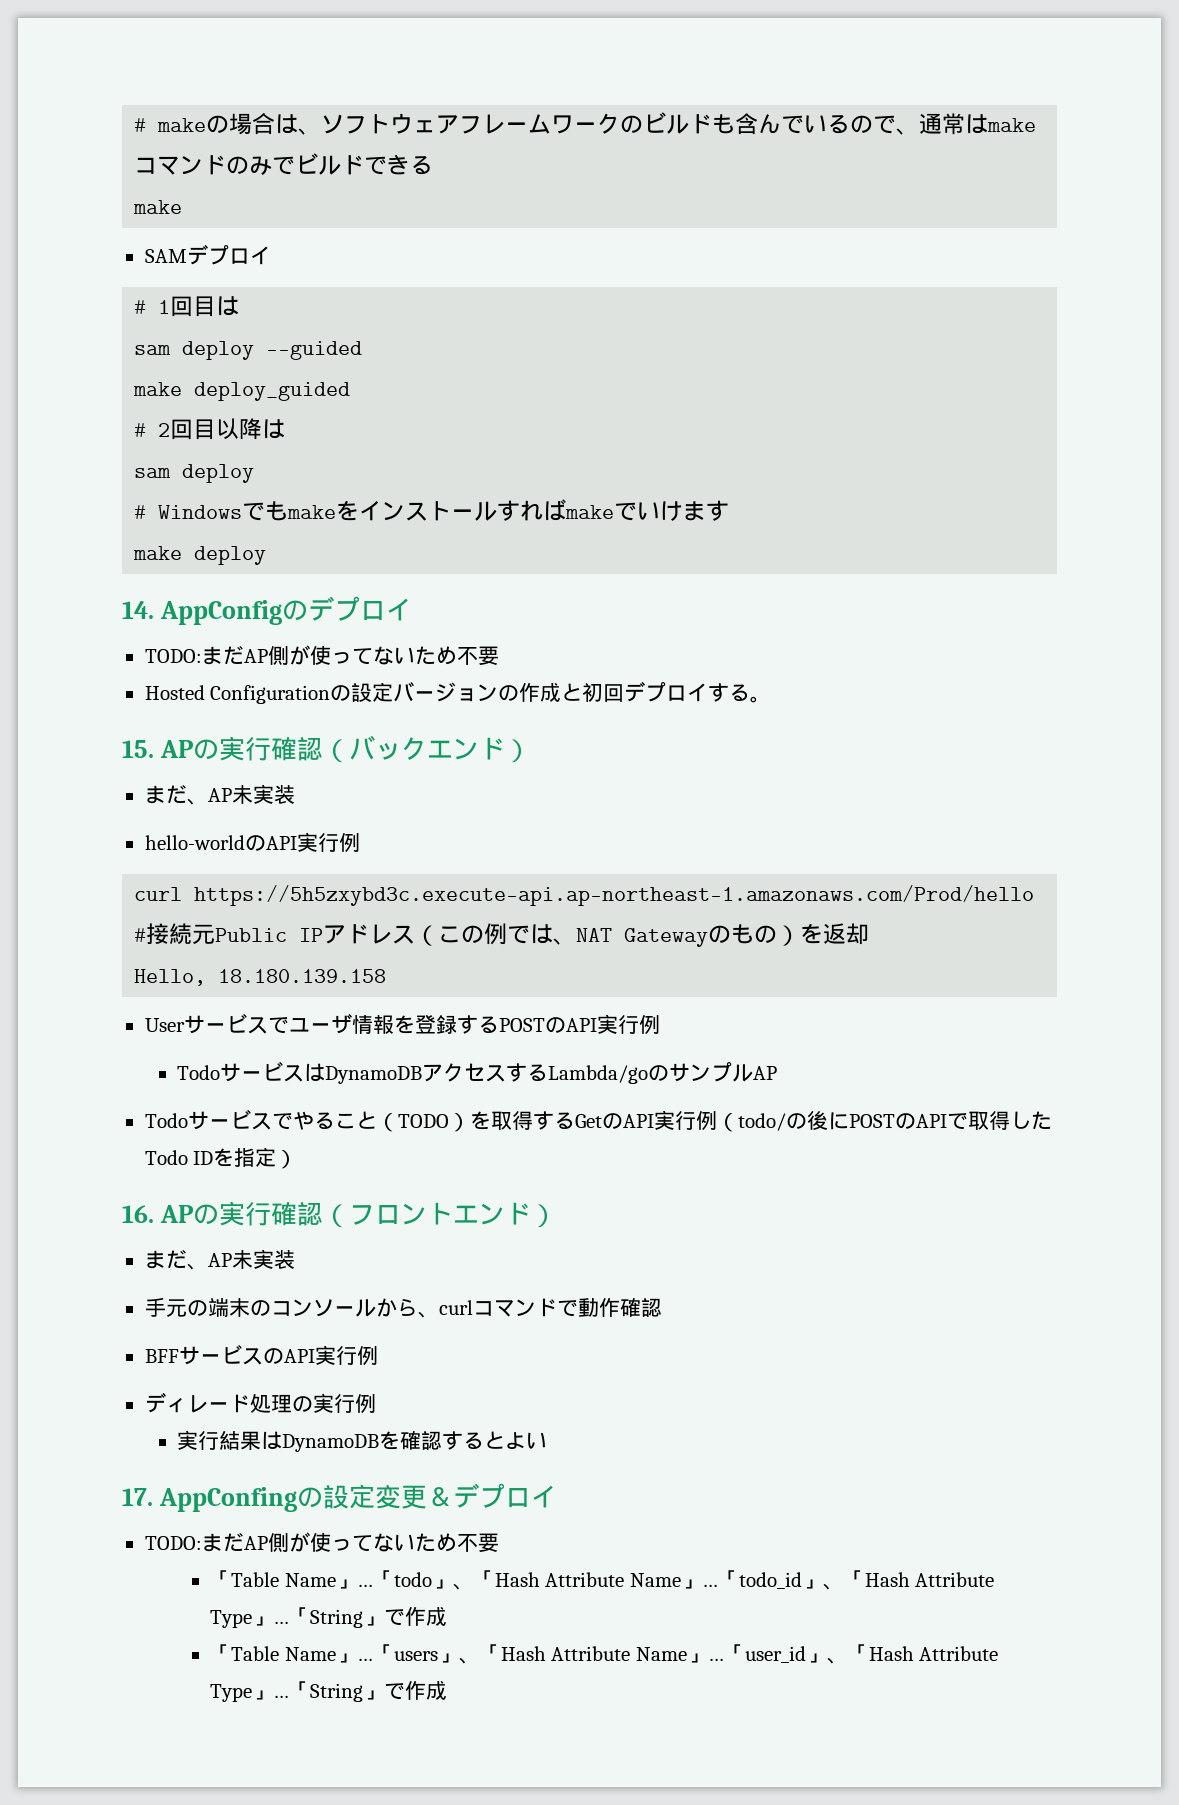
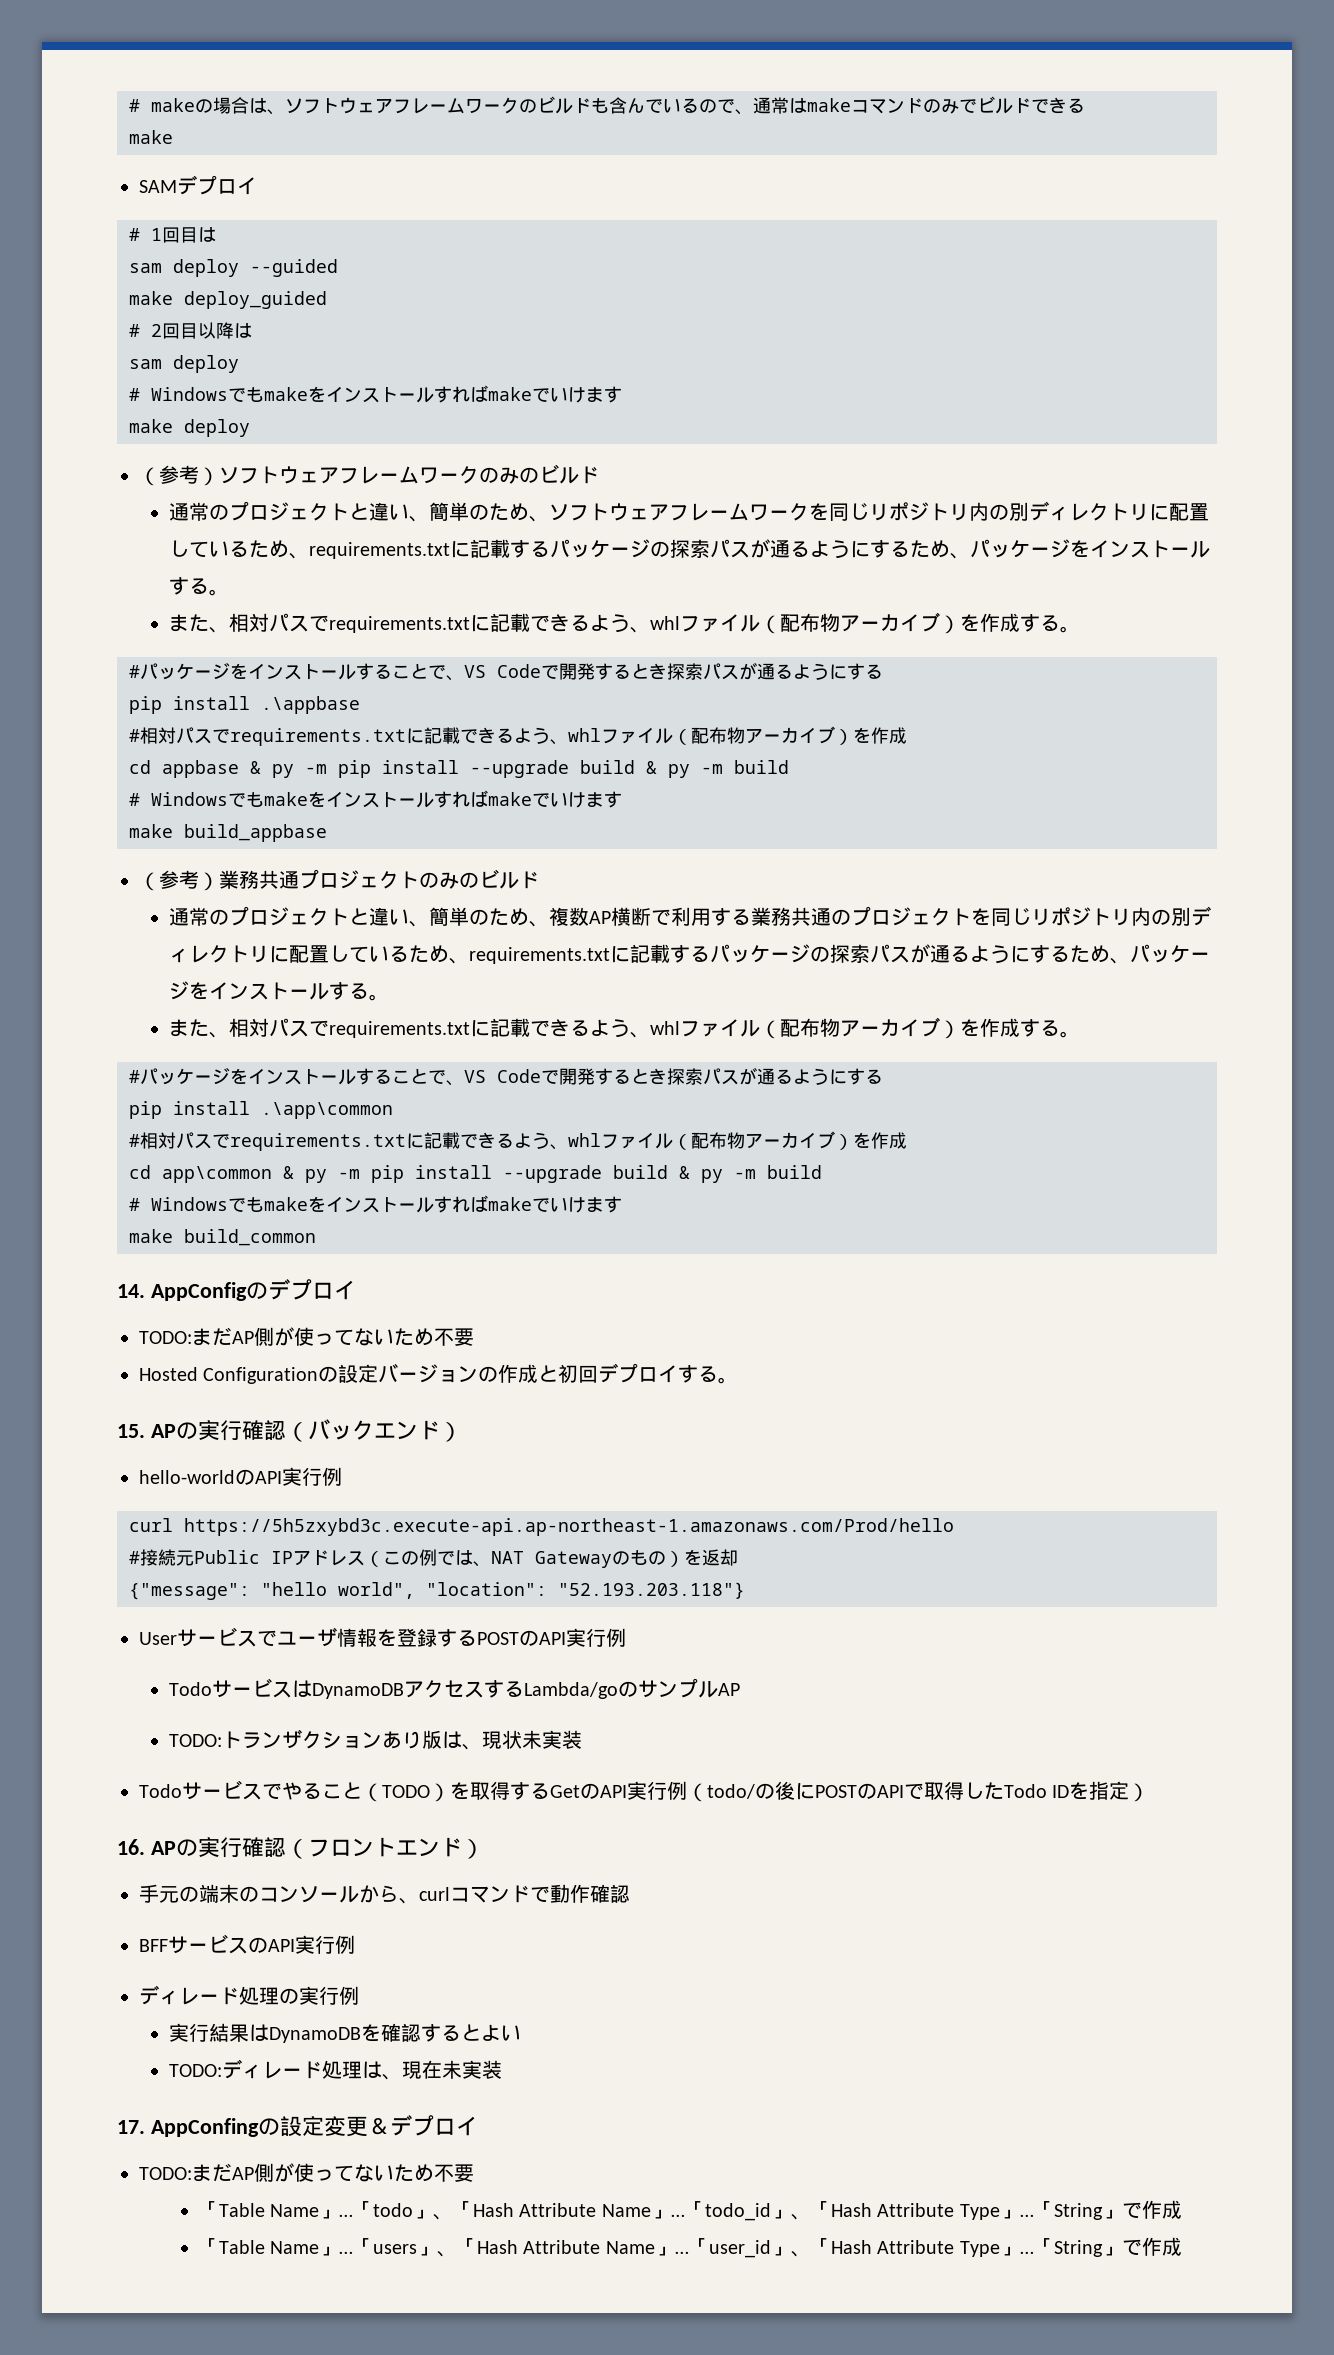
+ （参考）ソフトウェアフレームワークのみのビルド
+ 通常のプロジェクトと違い、簡単のため、ソフトウェアフレームワークを同じリポジトリ内の別ディレクトリに配置しているため、requirements.txtに記載するパッケージの探索パスが通るようにするため、パッケージをインストールする。
+ また、相対パスでrequirements.txtに記載できるよう、whlファイル（配布物アーカイブ）を作成する。
+ #パッケージをインストールすることで、VS Codeで開発するとき探索パスが通るようにする
+ pip install .\appbase
+ #相対パスでrequirements.txtに記載できるよう、whlファイル（配布物アーカイブ）を作成
+ cd appbase & py -m pip install --upgrade build & py -m build
+ # Windowsでもmakeをインストールすればmakeでいけます
+ make build_appbase
+ （参考）業務共通プロジェクトのみのビルド
+ 通常のプロジェクトと違い、簡単のため、複数AP横断で利用する業務共通のプロジェクトを同じリポジトリ内の別ディレクトリに配置しているため、requirements.txtに記載するパッケージの探索パスが通るようにするため、パッケージをインストールする。
+ また、相対パスでrequirements.txtに記載できるよう、whlファイル（配布物アーカイブ）を作成する。
+ #パッケージをインストールすることで、VS Codeで開発するとき探索パスが通るようにする
+ pip install .\app\common
+ #相対パスでrequirements.txtに記載できるよう、whlファイル（配布物アーカイブ）を作成
+ cd app\common & py -m pip install --upgrade build & py -m build
+ # Windowsでもmakeをインストールすればmakeでいけます
+ make build_common
  15. APの実行確認（バックエンド）
- まだ、AP未実装
- Hello, 18.180.139.158
+ {"message": "hello world", "location": "52.193.203.118"}
+ TODO:トランザクションあり版は、現状未実装
  16. APの実行確認（フロントエンド）
- まだ、AP未実装
+ TODO:ディレード処理は、現在未実装

